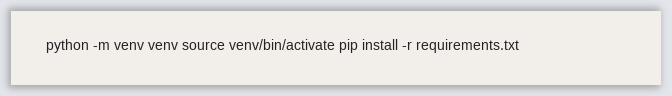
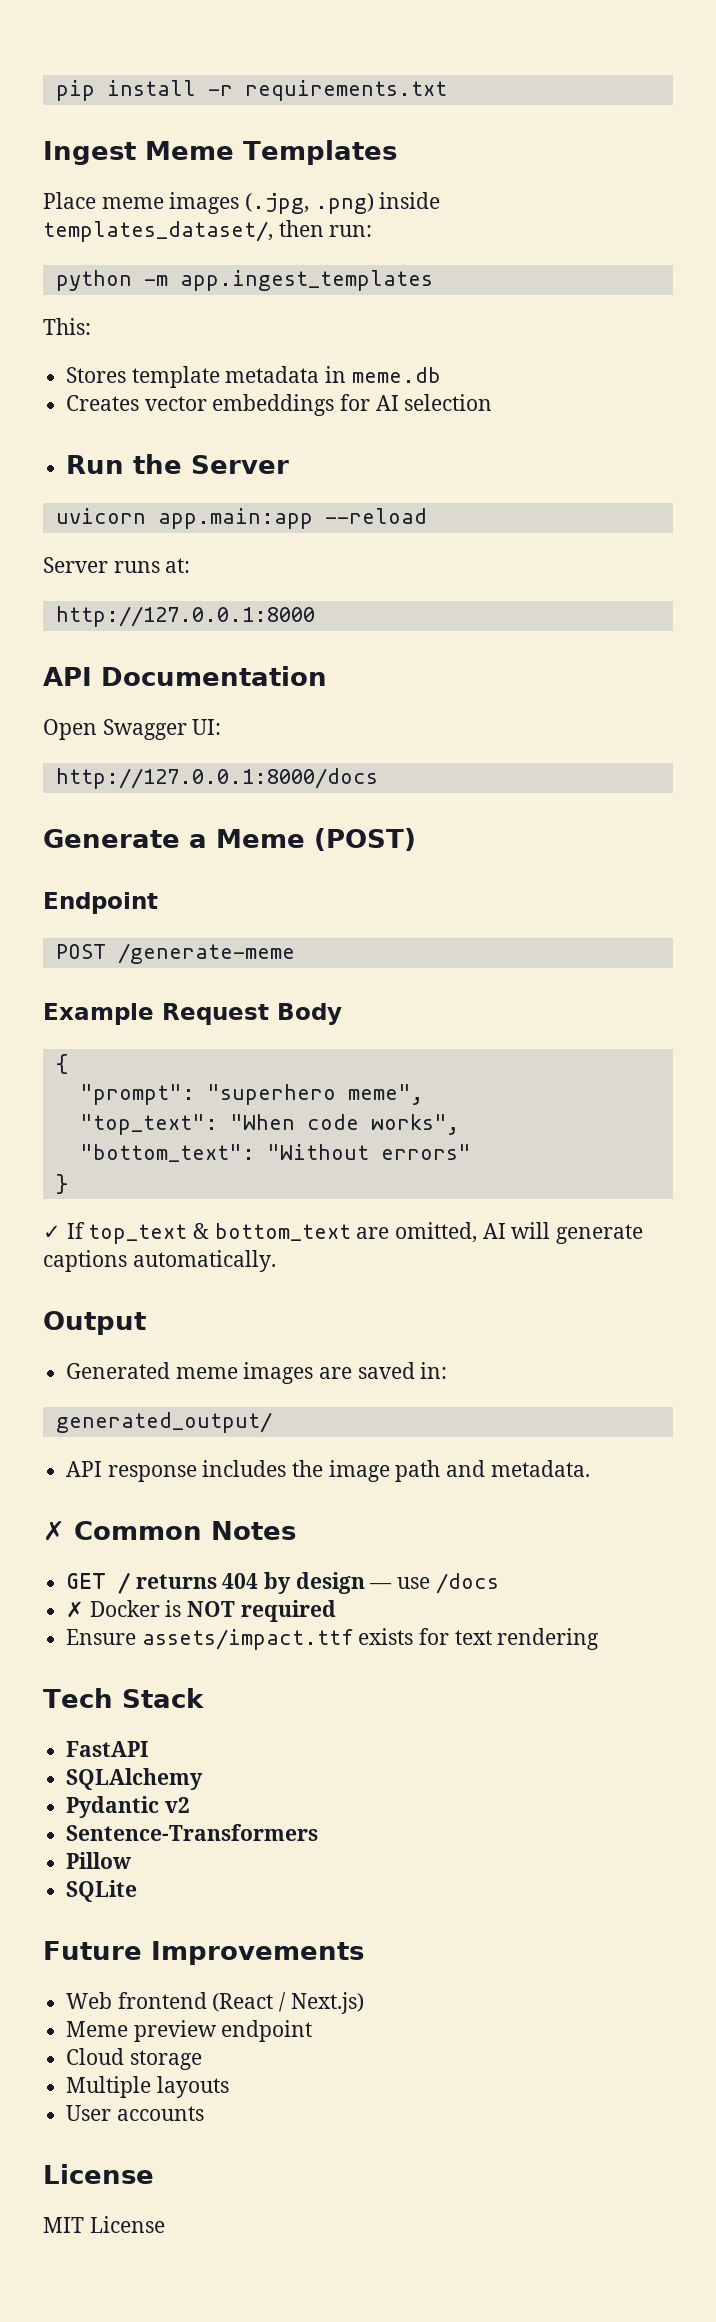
- python -m venv venv source venv/bin/activate pip install -r requirements.txt
+ pip install -r requirements.txt
+ Ingest Meme Templates
+ Place meme images (.jpg, .png) inside templates_dataset/, then run:
+ python -m app.ingest_templates
+ This:
+ Stores template metadata in meme.db
+ Creates vector embeddings for AI selection
+ Run the Server
+ uvicorn app.main:app --reload
+ Server runs at:
+ http://127.0.0.1:8000
+ API Documentation
+ Open Swagger UI:
+ http://127.0.0.1:8000/docs
+ Generate a Meme (POST)
+ Endpoint
+ POST /generate-meme
+ Example Request Body
+ {
+ "prompt": "superhero meme",
+ "top_text": "When code works",
+ "bottom_text": "Without errors"
+ }
+ ✓ If top_text & bottom_text are omitted, AI will generate captions automatically.
+ Output
+ Generated meme images are saved in:
+ generated_output/
+ API response includes the image path and metadata.
+ ✗ Common Notes
+ GET / returns 404 by design — use /docs
+ ✗ Docker is NOT required
+ Ensure assets/impact.ttf exists for text rendering
+ Tech Stack
+ FastAPI
+ SQLAlchemy
+ Pydantic v2
+ Sentence-Transformers
+ Pillow
+ SQLite
+ Future Improvements
+ Web frontend (React / Next.js)
+ Meme preview endpoint
+ Cloud storage
+ Multiple layouts
+ User accounts
+ License
+ MIT License

